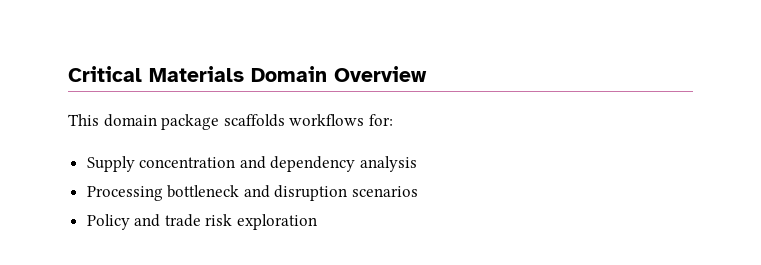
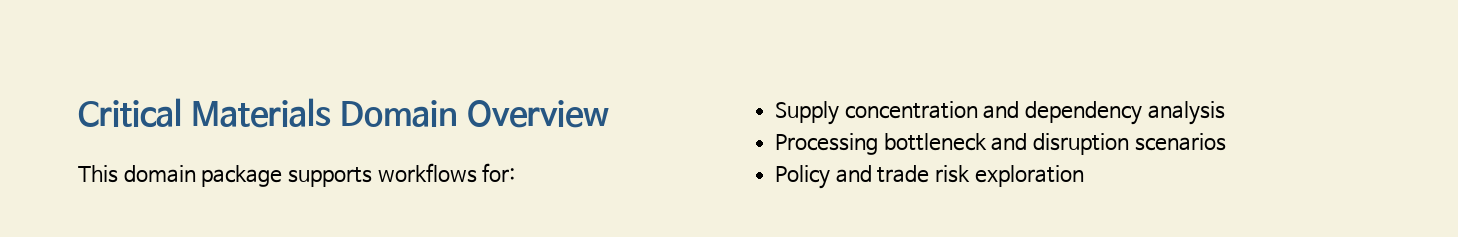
- This domain package scaffolds workflows for:
+ This domain package supports workflows for:

